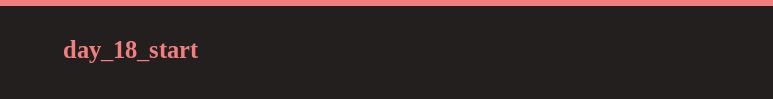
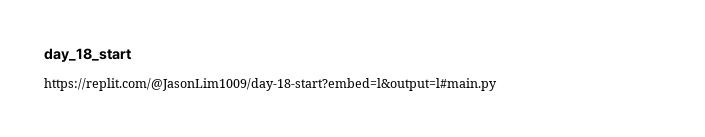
+ https://replit.com/@JasonLim1009/day-18-start?embed=l&output=l#main.py

